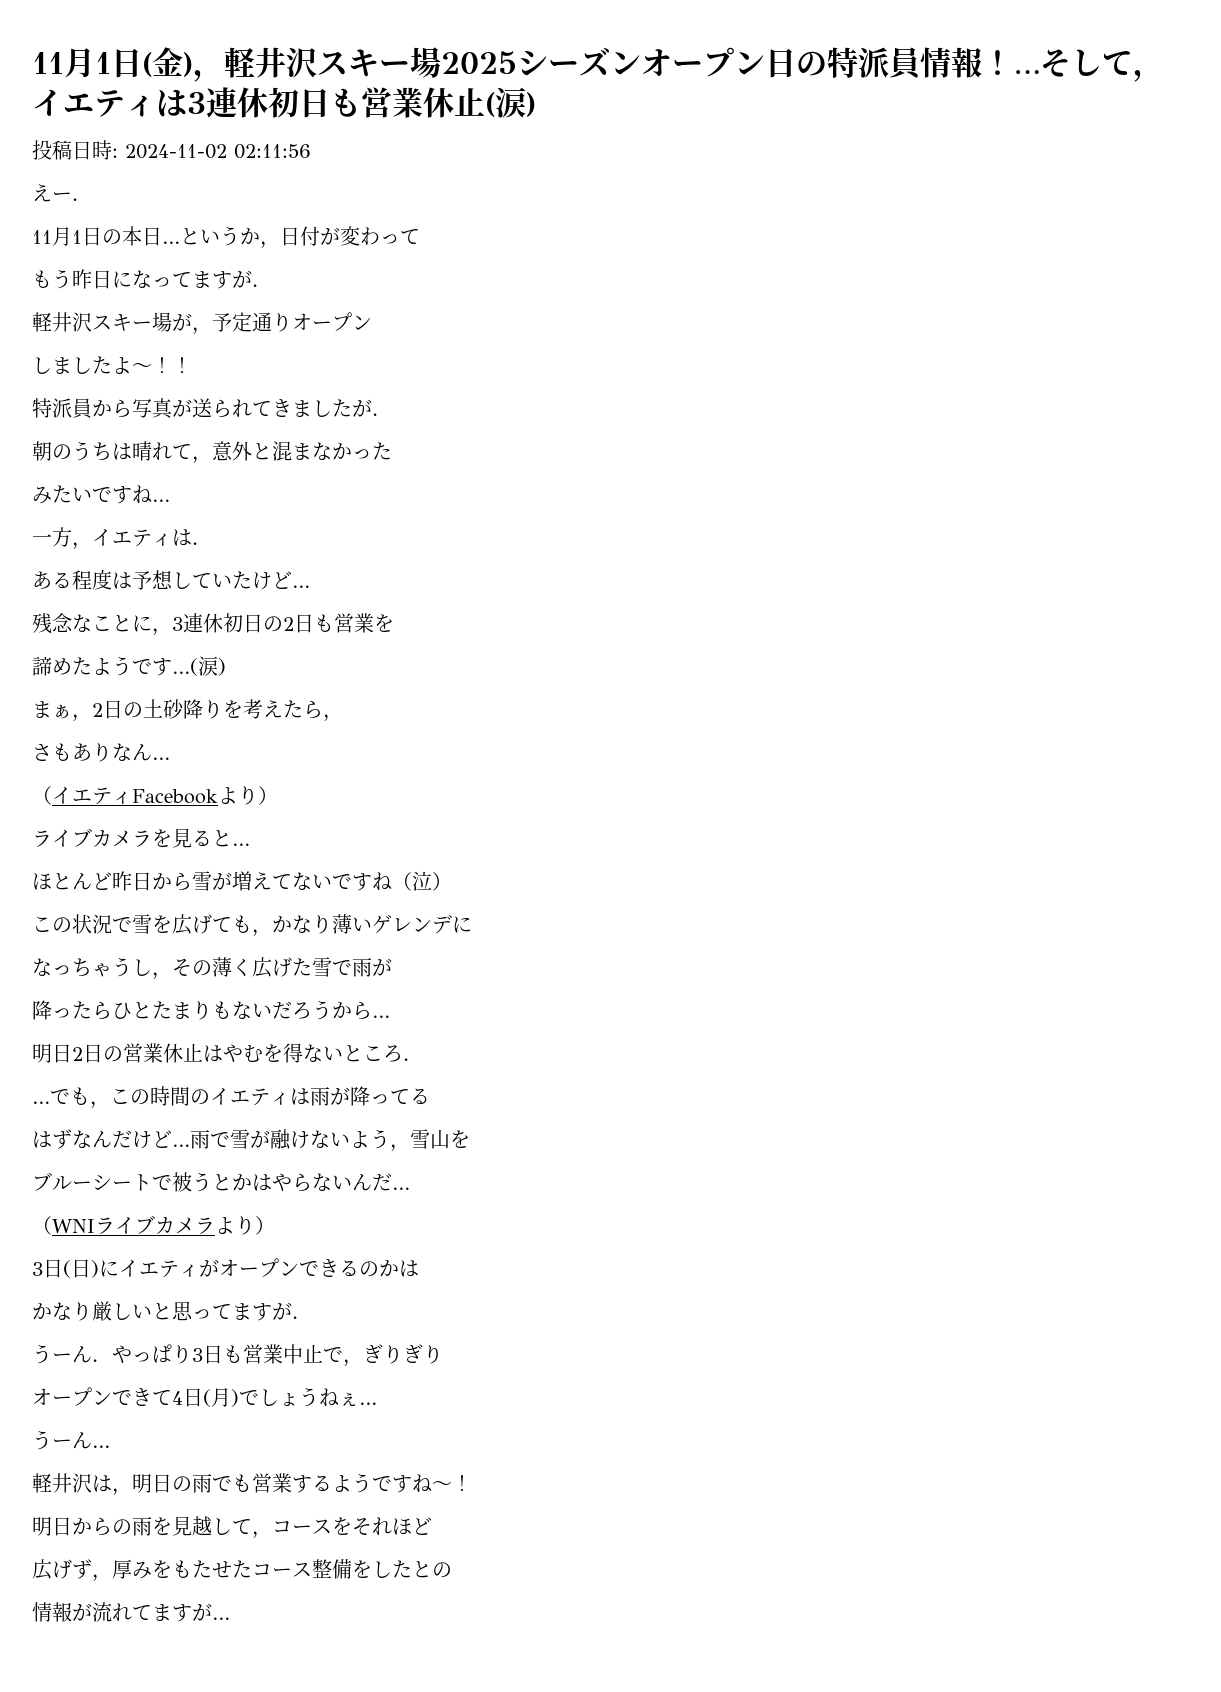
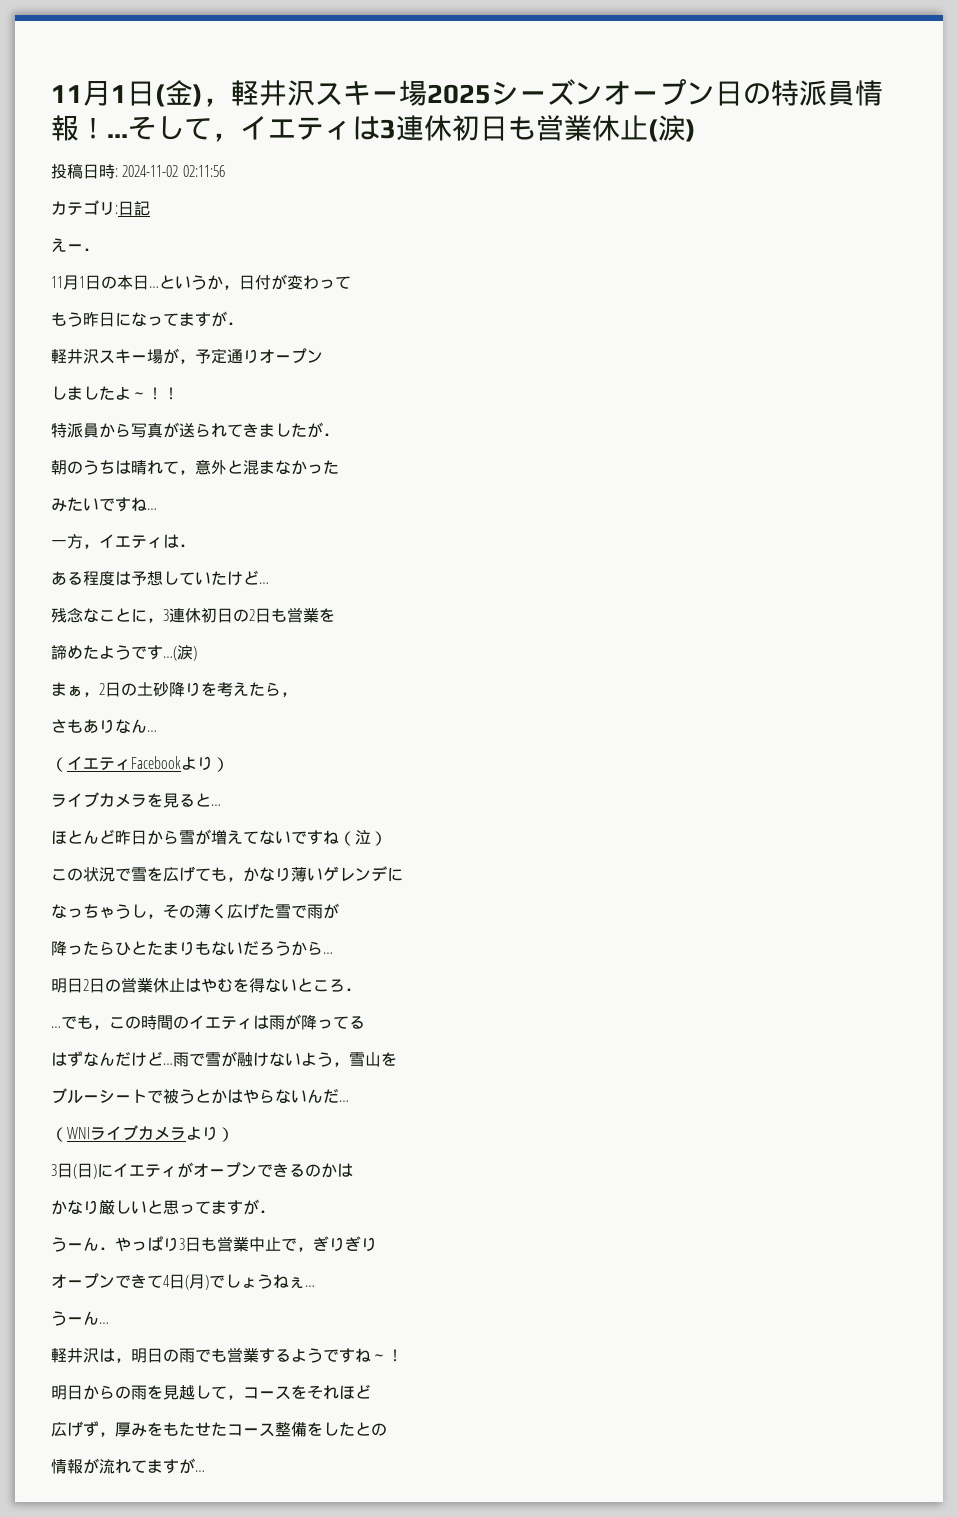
+ カテゴリ:日記

